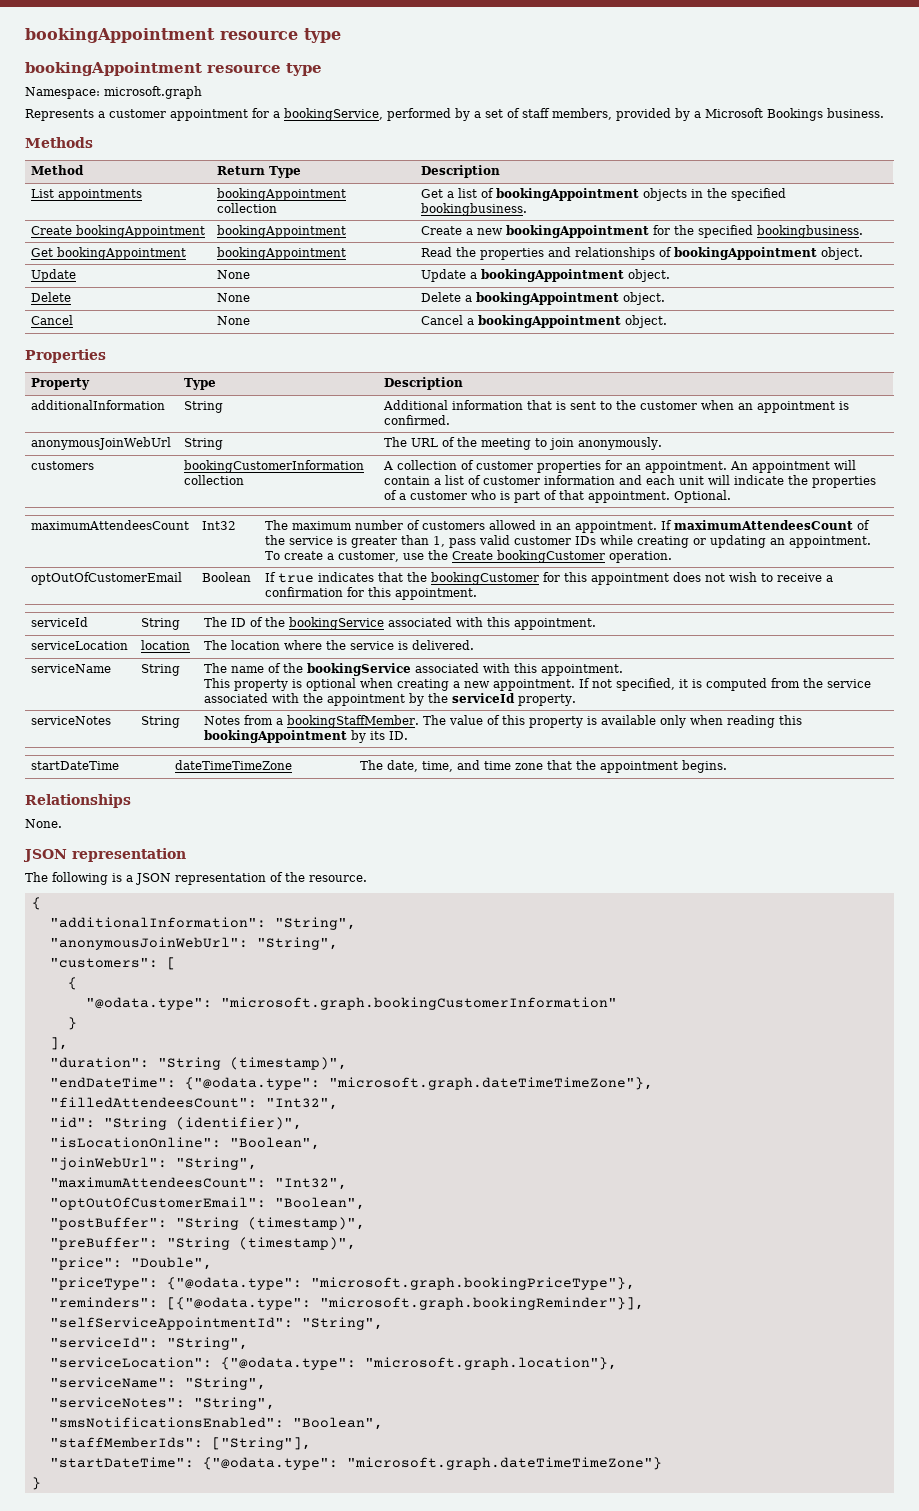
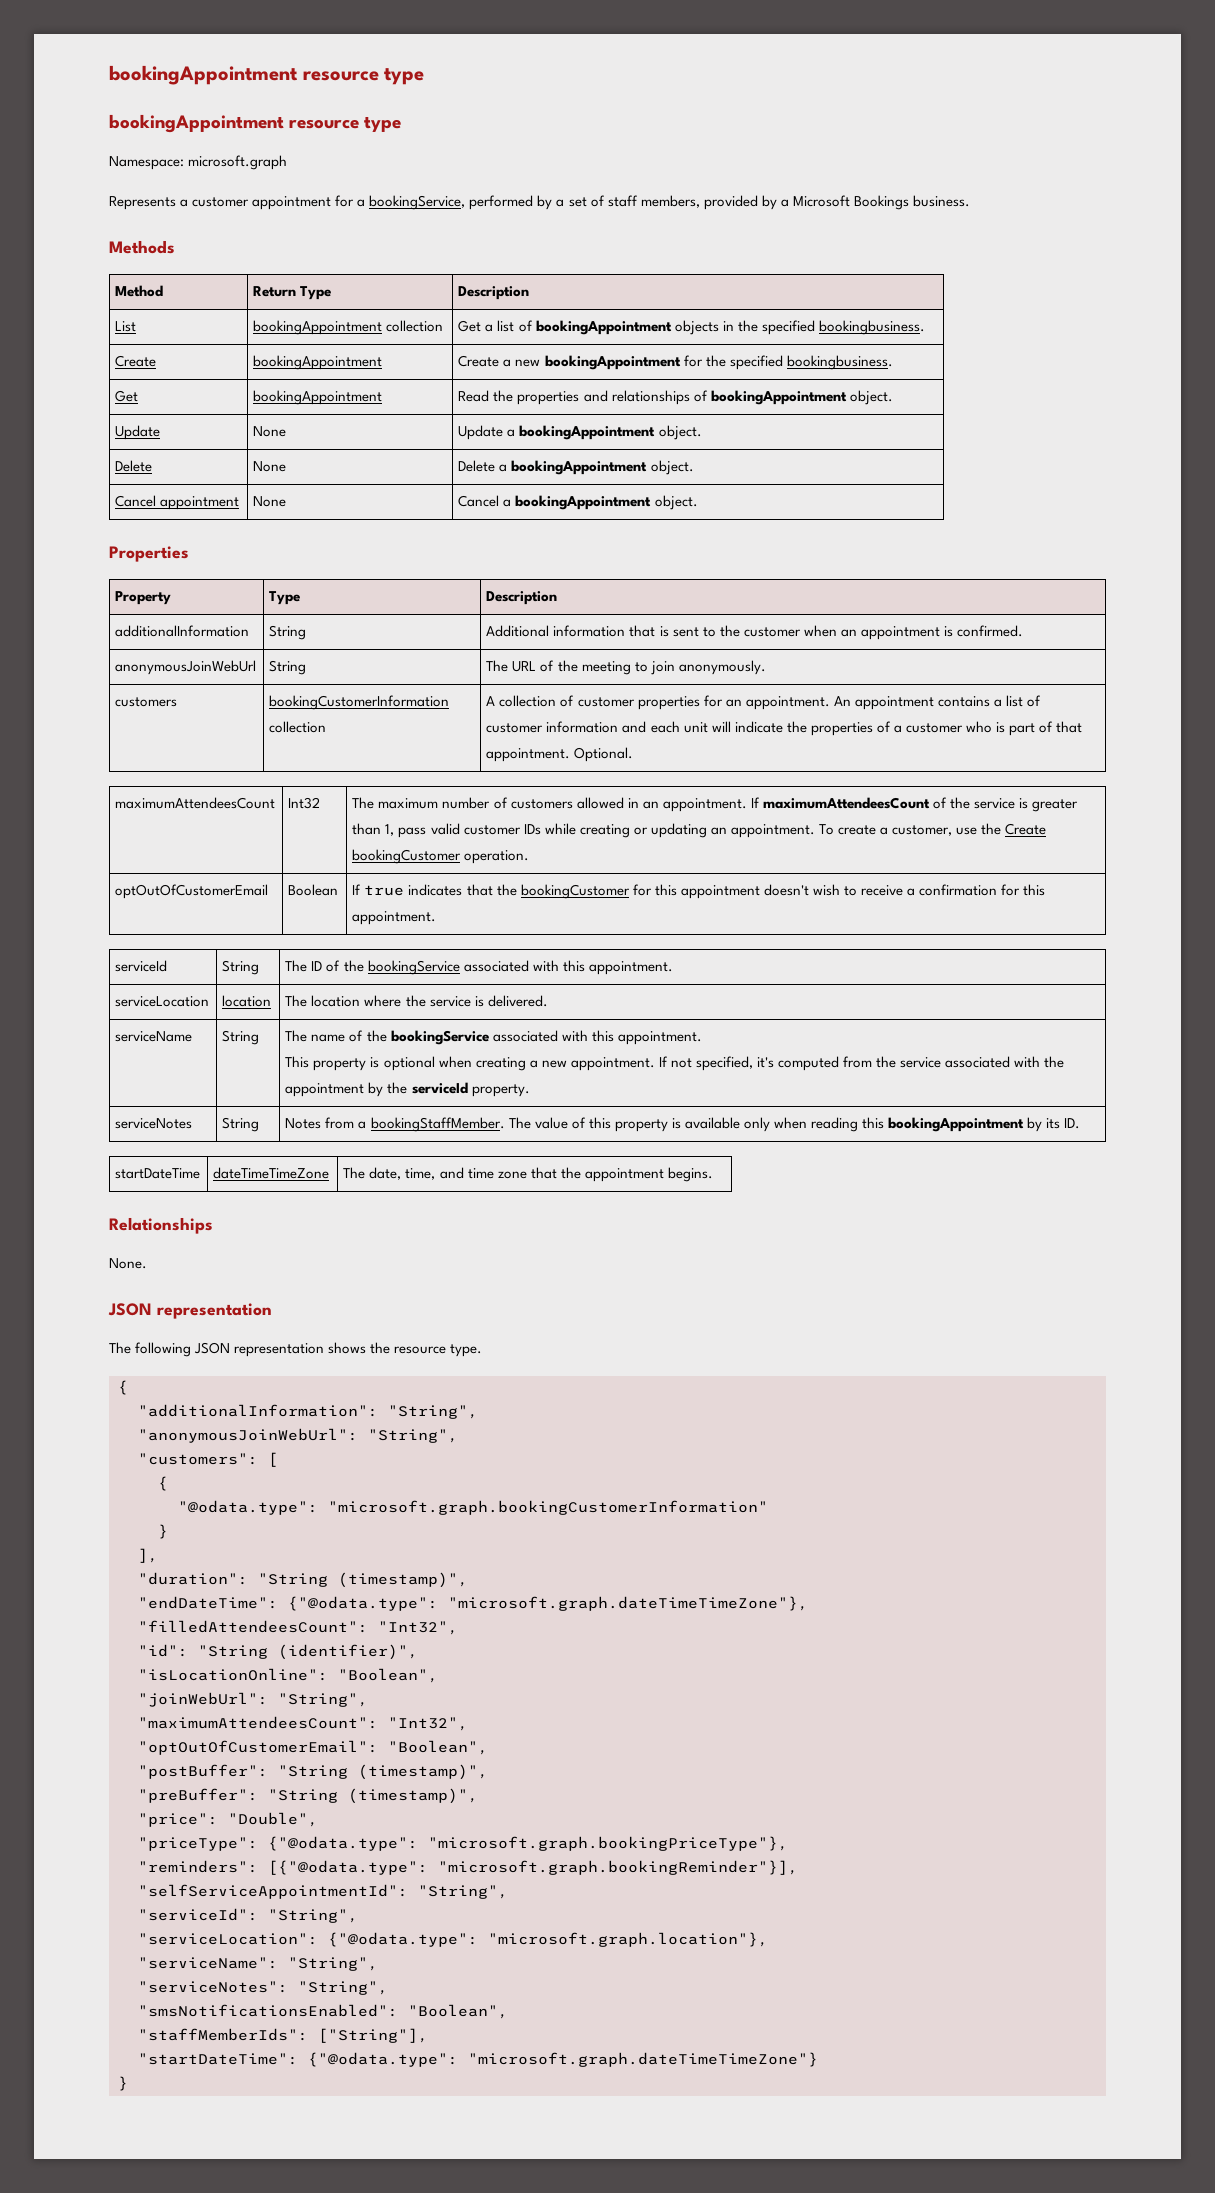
- List appointments | bookingAppointment collection | Get a list of bookingAppointment objects in the specified bookingbusiness.
+ List | bookingAppointment collection | Get a list of bookingAppointment objects in the specified bookingbusiness.
- Create bookingAppointment | bookingAppointment | Create a new bookingAppointment for the specified bookingbusiness.
+ Create | bookingAppointment | Create a new bookingAppointment for the specified bookingbusiness.
- Get bookingAppointment | bookingAppointment | Read the properties and relationships of bookingAppointment object.
+ Get | bookingAppointment | Read the properties and relationships of bookingAppointment object.
- Cancel | None | Cancel a bookingAppointment object.
+ Cancel appointment | None | Cancel a bookingAppointment object.
- customers | bookingCustomerInformation collection | A collection of customer properties for an appointment. An appointment will contain a list of customer information and each unit will indicate the properties of a customer who is part of that appointment. Optional.
+ customers | bookingCustomerInformation collection | A collection of customer properties for an appointment. An appointment contains a list of customer information and each unit will indicate the properties of a customer who is part of that appointment. Optional.
- optOutOfCustomerEmail | Boolean | If true indicates that the bookingCustomer for this appointment does not wish to receive a confirmation for this appointment.
+ optOutOfCustomerEmail | Boolean | If true indicates that the bookingCustomer for this appointment doesn't wish to receive a confirmation for this appointment.
  serviceName | String | The name of the bookingService associated with this appointment.
- This property is optional when creating a new appointment. If not specified, it is computed from the service associated with the appointment by the serviceId property.
+ This property is optional when creating a new appointment. If not specified, it's computed from the service associated with the appointment by the serviceId property.
- The following is a JSON representation of the resource.
+ The following JSON representation shows the resource type.

